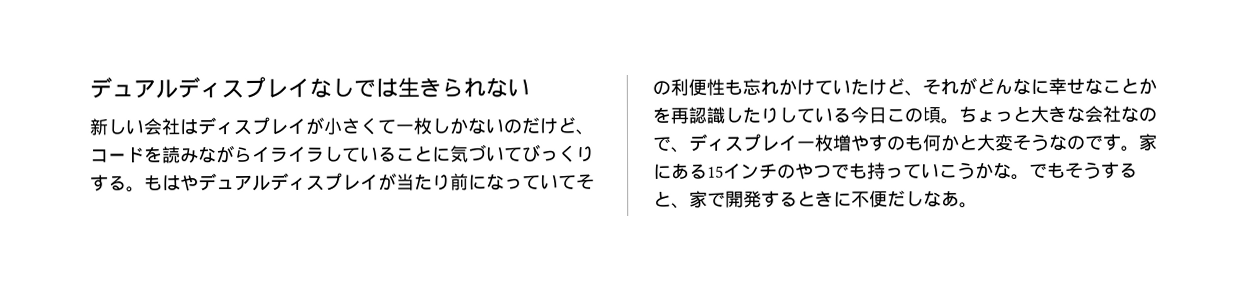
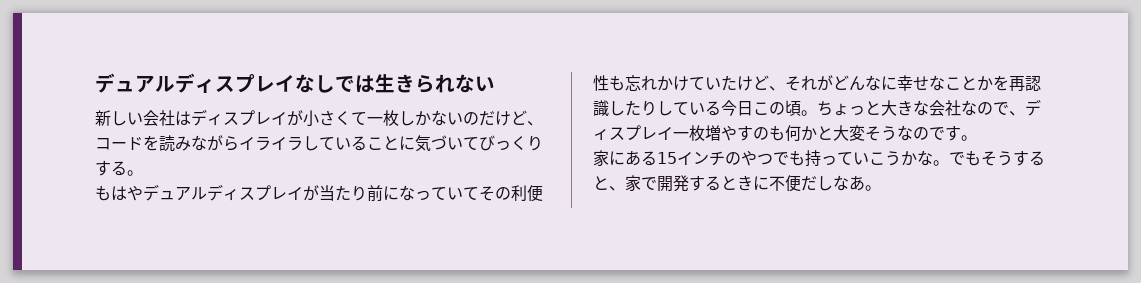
- 新しい会社はディスプレイが小さくて一枚しかないのだけど、コードを読みながらイライラしていることに気づいてびっくりする。もはやデュアルディスプレイが当たり前になっていてその利便性も忘れかけていたけど、それがどんなに幸せなことかを再認識したりしている今日この頃。
+ 新しい会社はディスプレイが小さくて一枚しかないのだけど、コードを読みながらイライラしていることに気づいてびっくりする。
+ もはやデュアルディスプレイが当たり前になっていてその利便性も忘れかけていたけど、それがどんなに幸せなことかを再認識したりしている今日この頃。
- ちょっと大きな会社なので、ディスプレイ一枚増やすのも何かと大変そうなのです。家にある15インチのやつでも持っていこうかな。
+ ちょっと大きな会社なので、ディスプレイ一枚増やすのも何かと大変そうなのです。
+ 家にある15インチのやつでも持っていこうかな。

